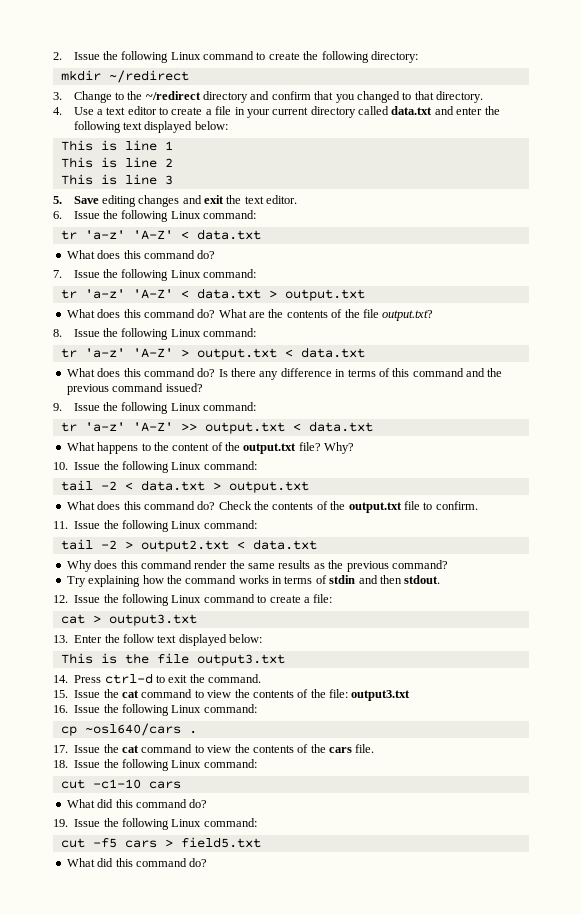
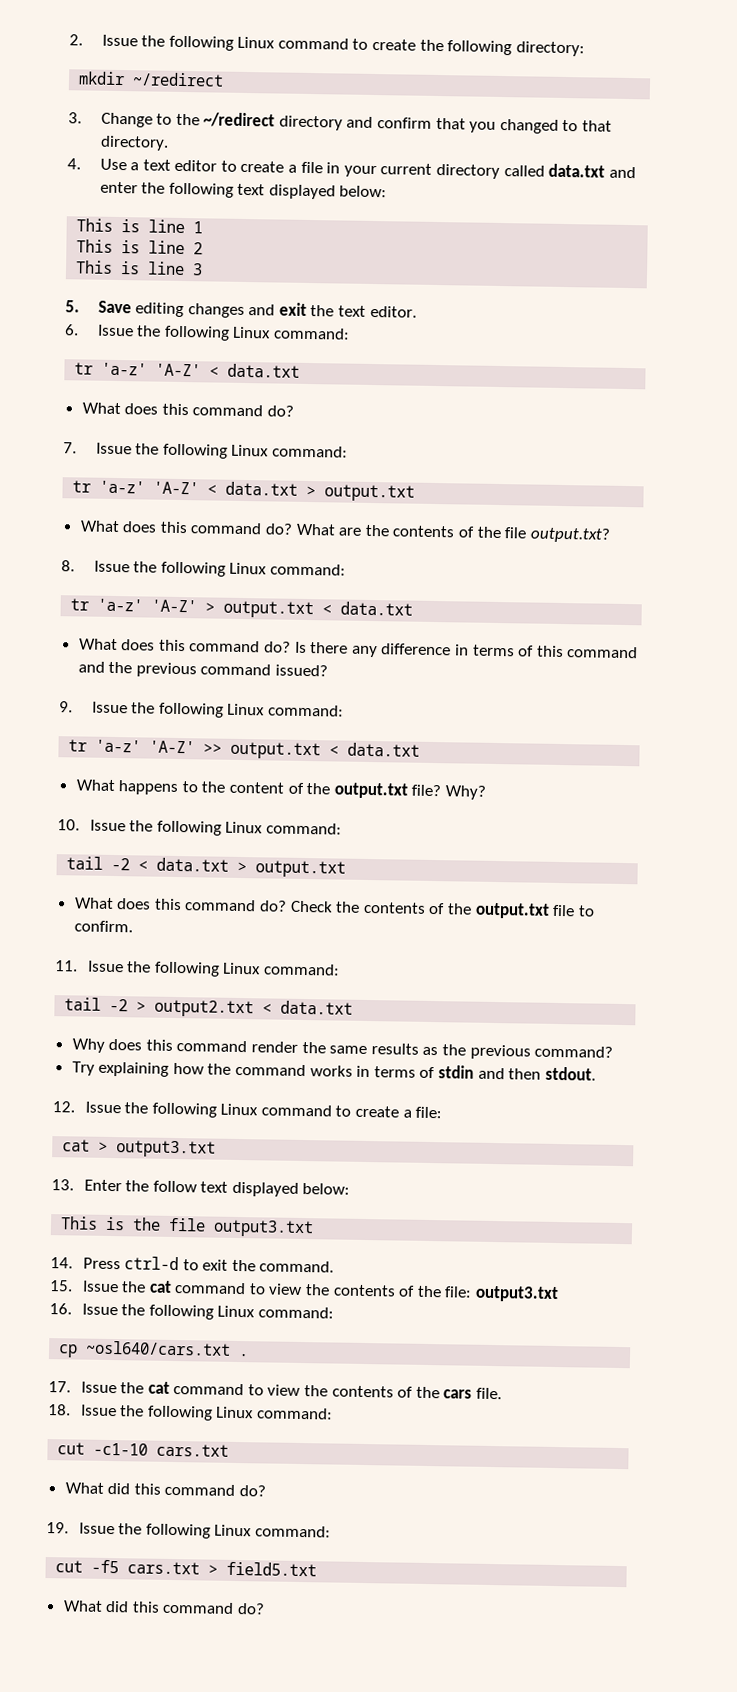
- cp ~osl640/cars .
+ cp ~osl640/cars.txt .
- cut -c1-10 cars
+ cut -c1-10 cars.txt
- cut -f5 cars > field5.txt
+ cut -f5 cars.txt > field5.txt

